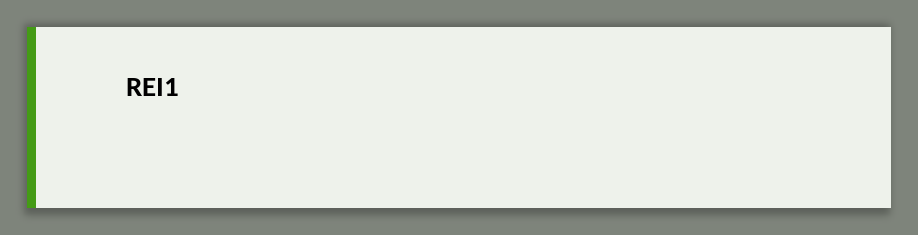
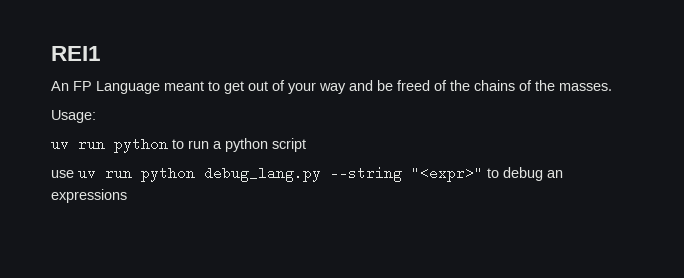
+ An FP Language meant to get out of your way and be freed of the chains of the masses.
+ Usage:
+ uv run python to run a python script
+ use uv run python debug_lang.py --string "<expr>" to debug an expressions

